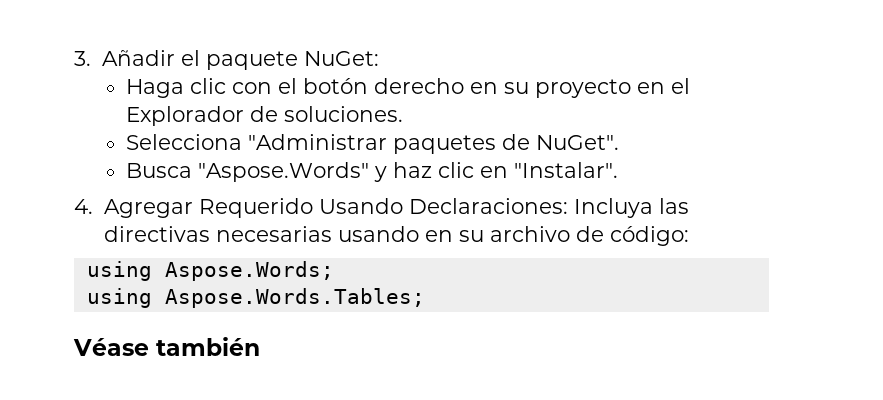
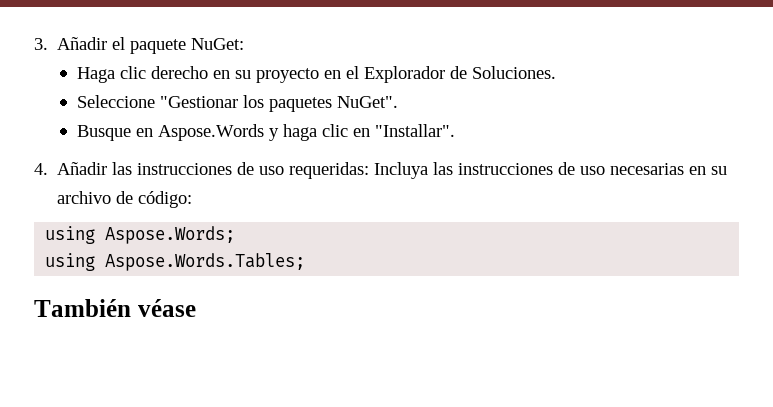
- Haga clic con el botón derecho en su proyecto en el Explorador de soluciones.
- Selecciona "Administrar paquetes de NuGet".
- Busca "Aspose.Words" y haz clic en "Instalar".
+ Haga clic derecho en su proyecto en el Explorador de Soluciones.
+ Seleccione "Gestionar los paquetes NuGet".
+ Busque en Aspose.Words y haga clic en "Installar".
- 4. Agregar Requerido Usando Declaraciones: Incluya las directivas necesarias usando en su archivo de código:
+ 4. Añadir las instrucciones de uso requeridas: Incluya las instrucciones de uso necesarias en su archivo de código:
- Véase también
+ También véase

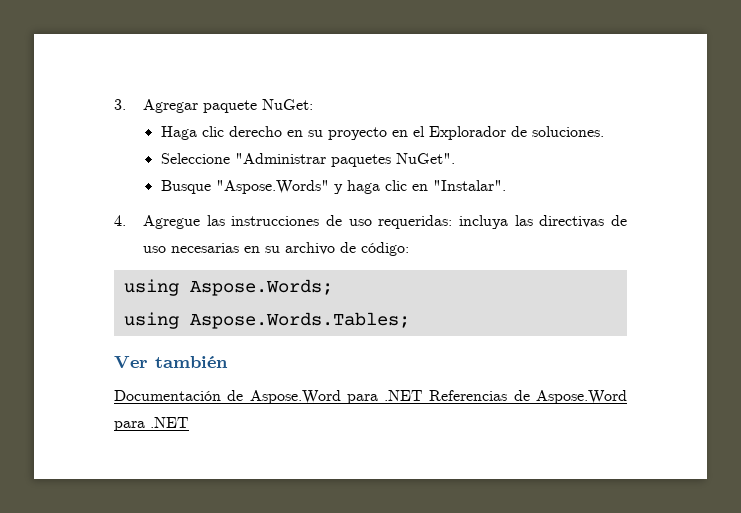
- 3. Añadir el paquete NuGet:
+ 3. Agregar paquete NuGet:
- Haga clic derecho en su proyecto en el Explorador de Soluciones.
+ Haga clic derecho en su proyecto en el Explorador de soluciones.
- Seleccione "Gestionar los paquetes NuGet".
+ Seleccione "Administrar paquetes NuGet".
- Busque en Aspose.Words y haga clic en "Installar".
+ Busque "Aspose.Words" y haga clic en "Instalar".
- 4. Añadir las instrucciones de uso requeridas: Incluya las instrucciones de uso necesarias en su archivo de código:
+ 4. Agregue las instrucciones de uso requeridas: incluya las directivas de uso necesarias en su archivo de código:
- También véase
+ Ver también
+ Documentación de Aspose.Word para .NET Referencias de Aspose.Word para .NET

